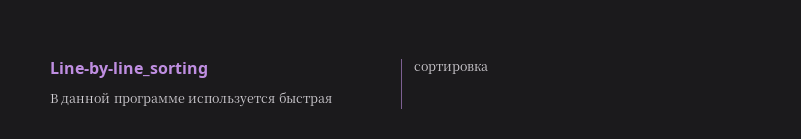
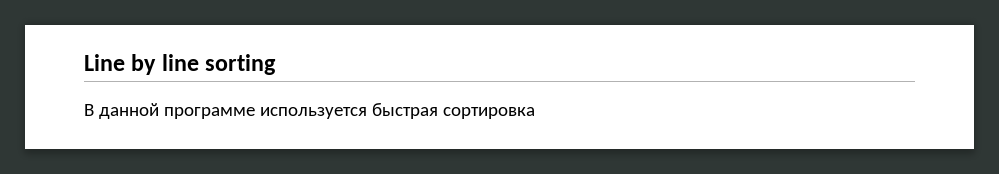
- Line-by-line_sorting
+ Line by line sorting

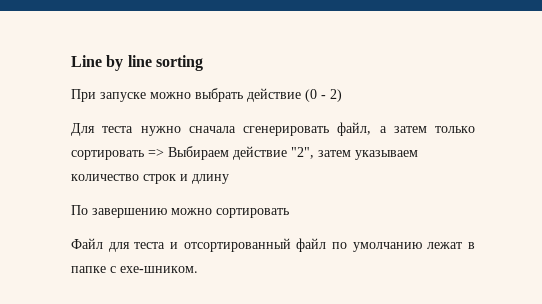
- В данной программе используется быстрая сортировка
+ При запуске можно выбрать действие (0 - 2)
+ Для теста нужно сначала сгенерировать файл, а затем только сортировать => Выбираем действие "2", затем указываем количество строк и длину
+ По завершению можно сортировать
+ Файл для теста и отсортированный файл по умолчанию лежат в папке с exe-шником.

